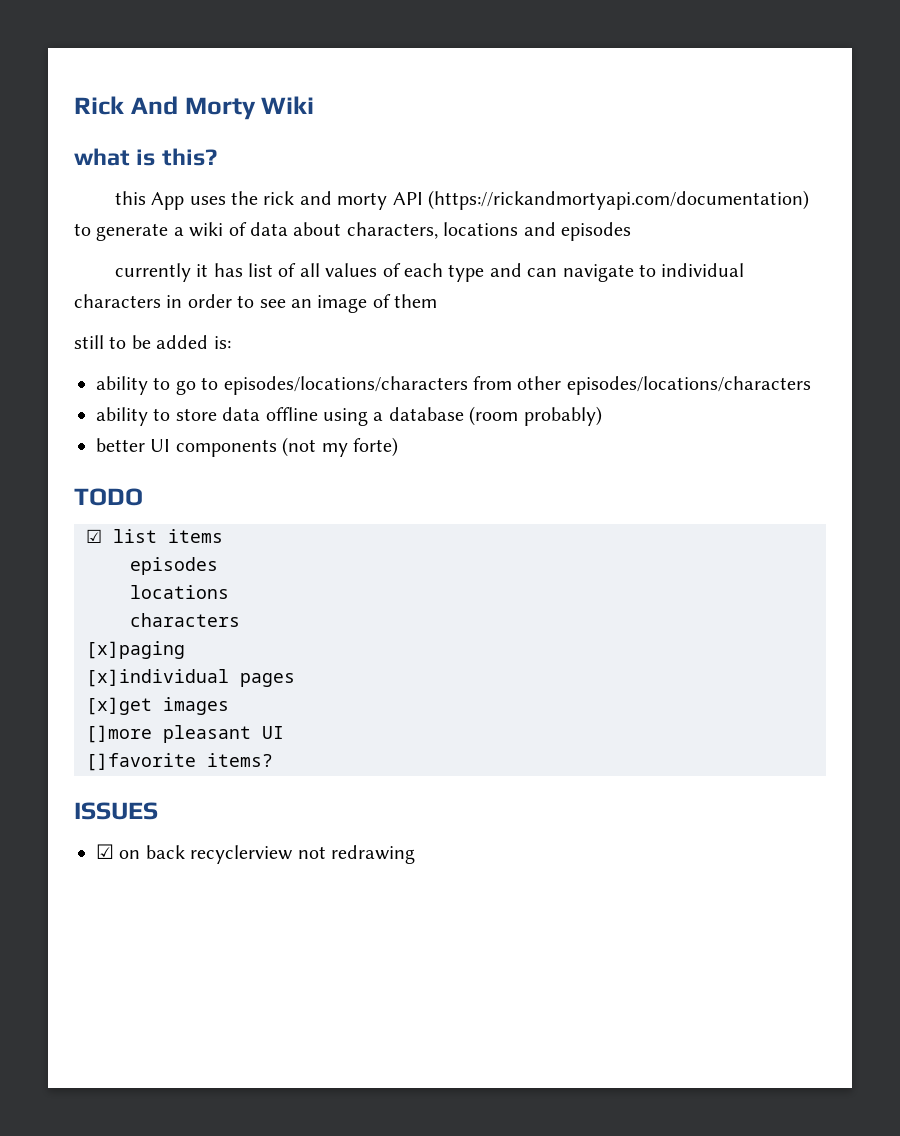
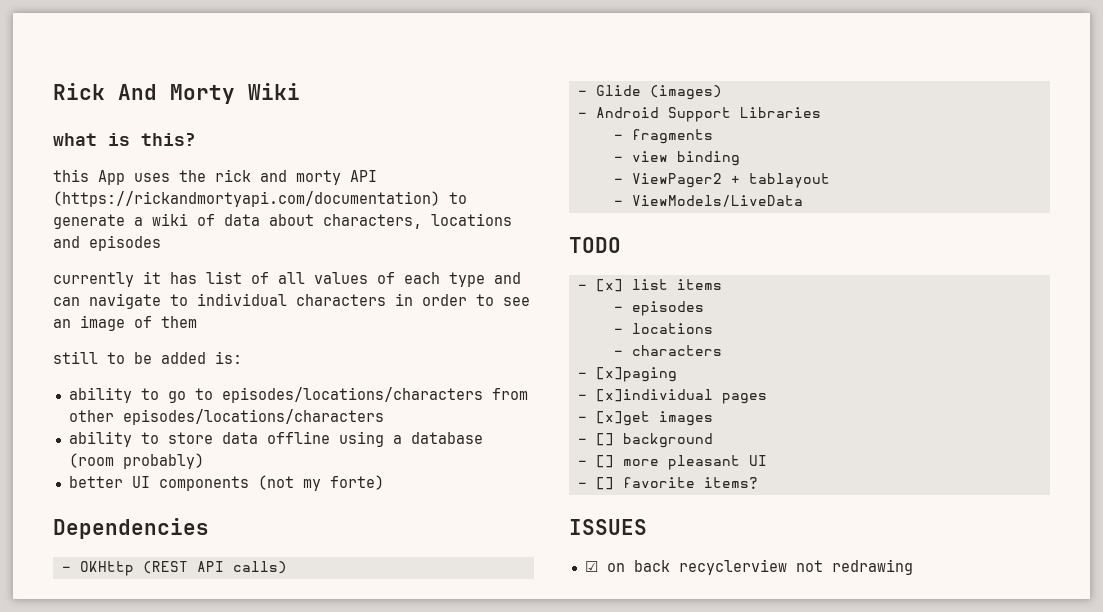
+ Dependencies
+ - OKHttp (REST API calls)
+ - Glide (images)
+ - Android Support Libraries
+ - fragments
+ - view binding
+ - ViewPager2 + tablayout
+ - ViewModels/LiveData
- ☑ list items
- episodes
- locations
- characters
+ - [x] list items
+ - episodes
+ - locations
+ - characters
- [x]paging
+ - [x]paging
- [x]individual pages
+ - [x]individual pages
- [x]get images
+ - [x]get images
- []more pleasant UI
+ - [] background
+ - [] more pleasant UI
- []favorite items?
+ - [] favorite items?

